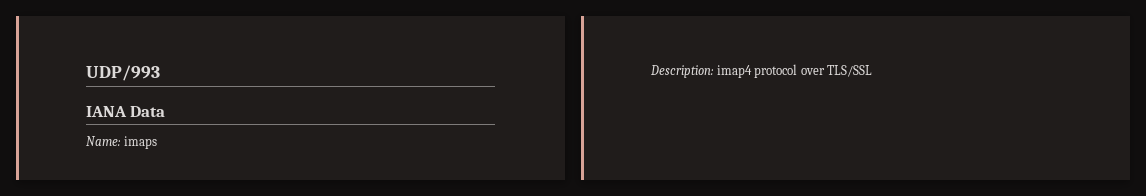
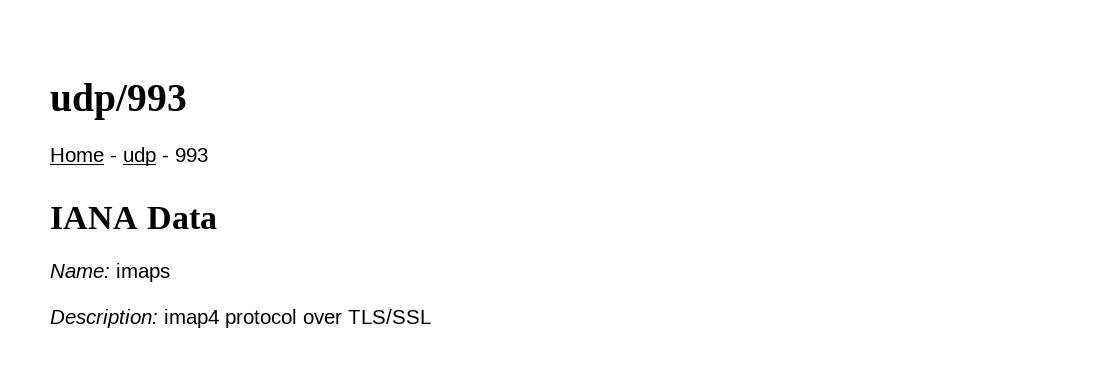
- UDP/993
+ udp/993
+ Home - udp - 993

